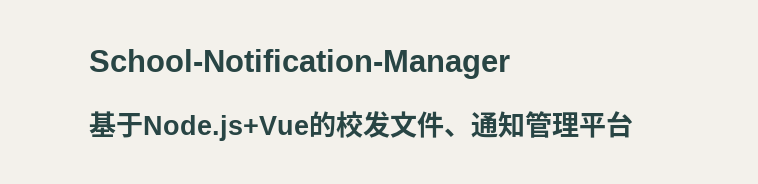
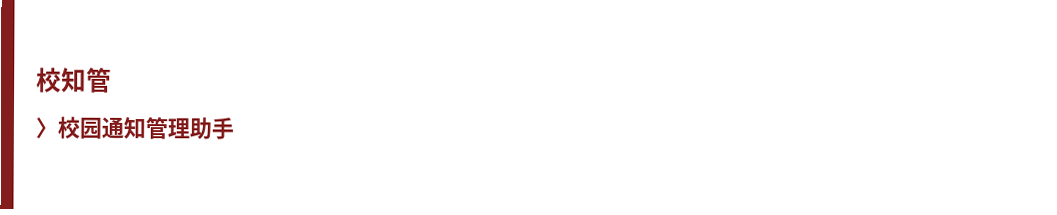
- School-Notification-Manager
- 基于Node.js+Vue的校发文件、通知管理平台
+ 校知管
+ 〉校园通知管理助手

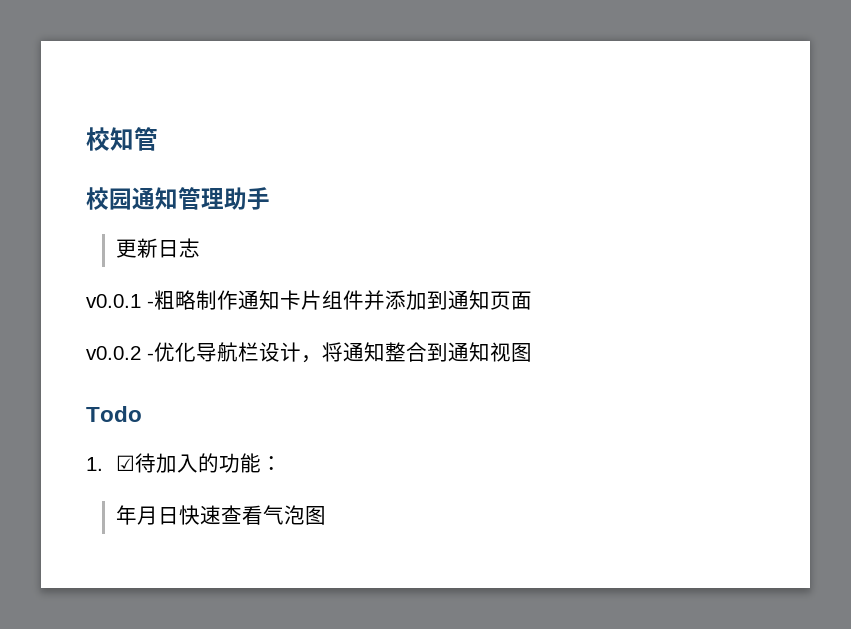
- 〉校园通知管理助手
+ 校园通知管理助手
+ 更新日志
+ v0.0.1 -粗略制作通知卡片组件并添加到通知页面
+ v0.0.2 -优化导航栏设计，将通知整合到通知视图
+ Todo
+ 1. ☑待加入的功能：
+ 年月日快速查看气泡图

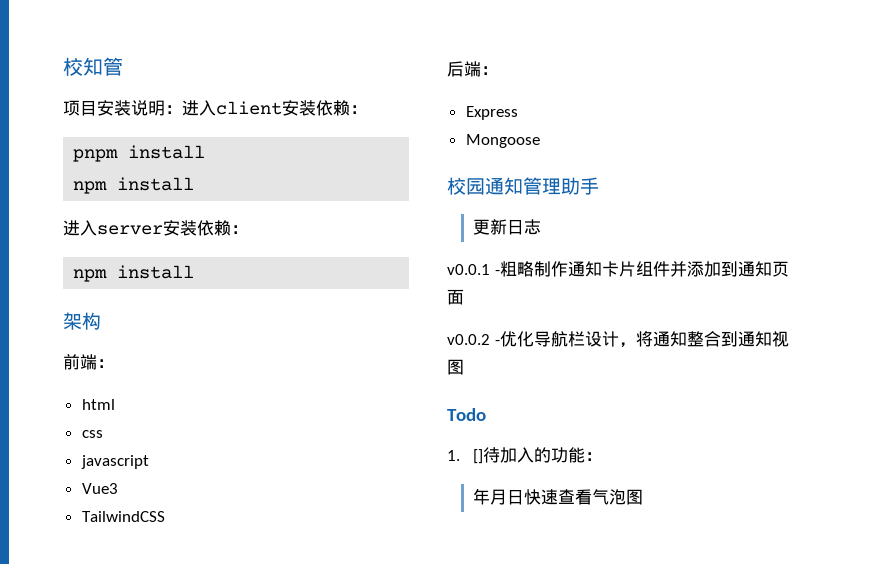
+ 项目安装说明：进入client安装依赖：
+ pnpm install
+ npm install
+ 进入server安装依赖：
+ npm install
+ 架构
+ 前端：
+ html
+ css
+ javascript
+ Vue3
+ TailwindCSS
+ 后端：
+ Express
+ Mongoose
- 1. ☑待加入的功能：
+ 1. []待加入的功能：

